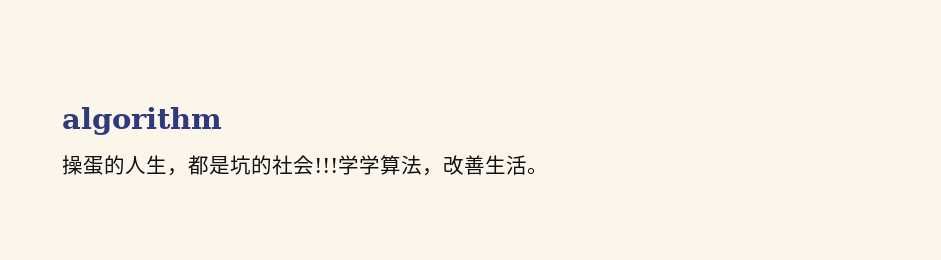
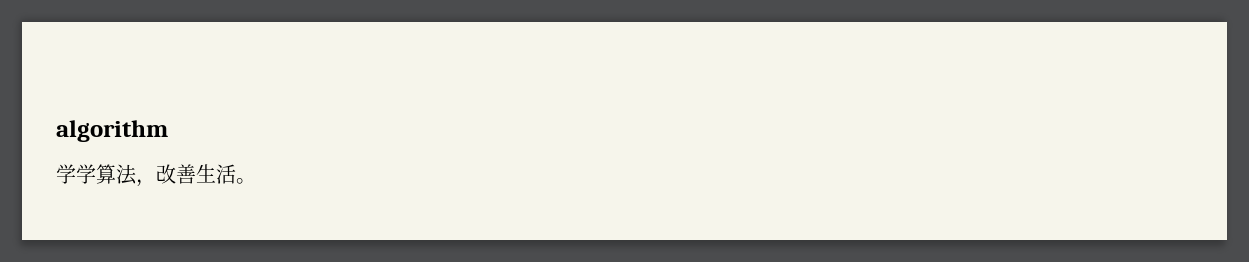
- 操蛋的人生，都是坑的社会!!!

